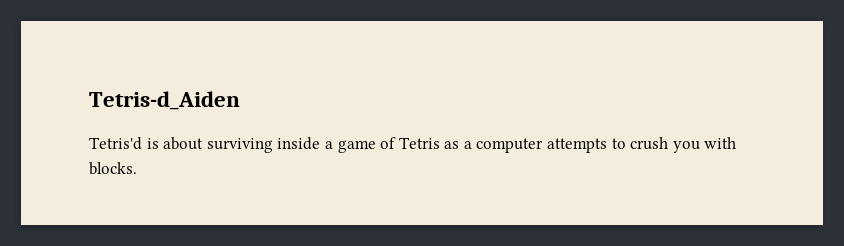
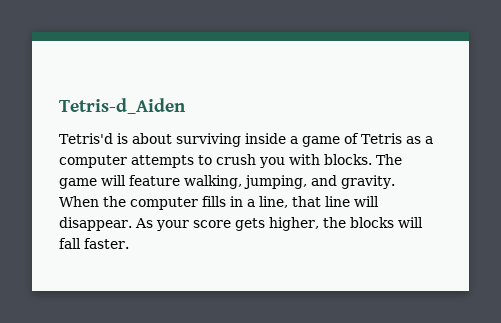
+ The game will feature walking, jumping, and gravity. When the computer fills in a line, that line will disappear. As your score gets higher, the blocks will fall faster.

